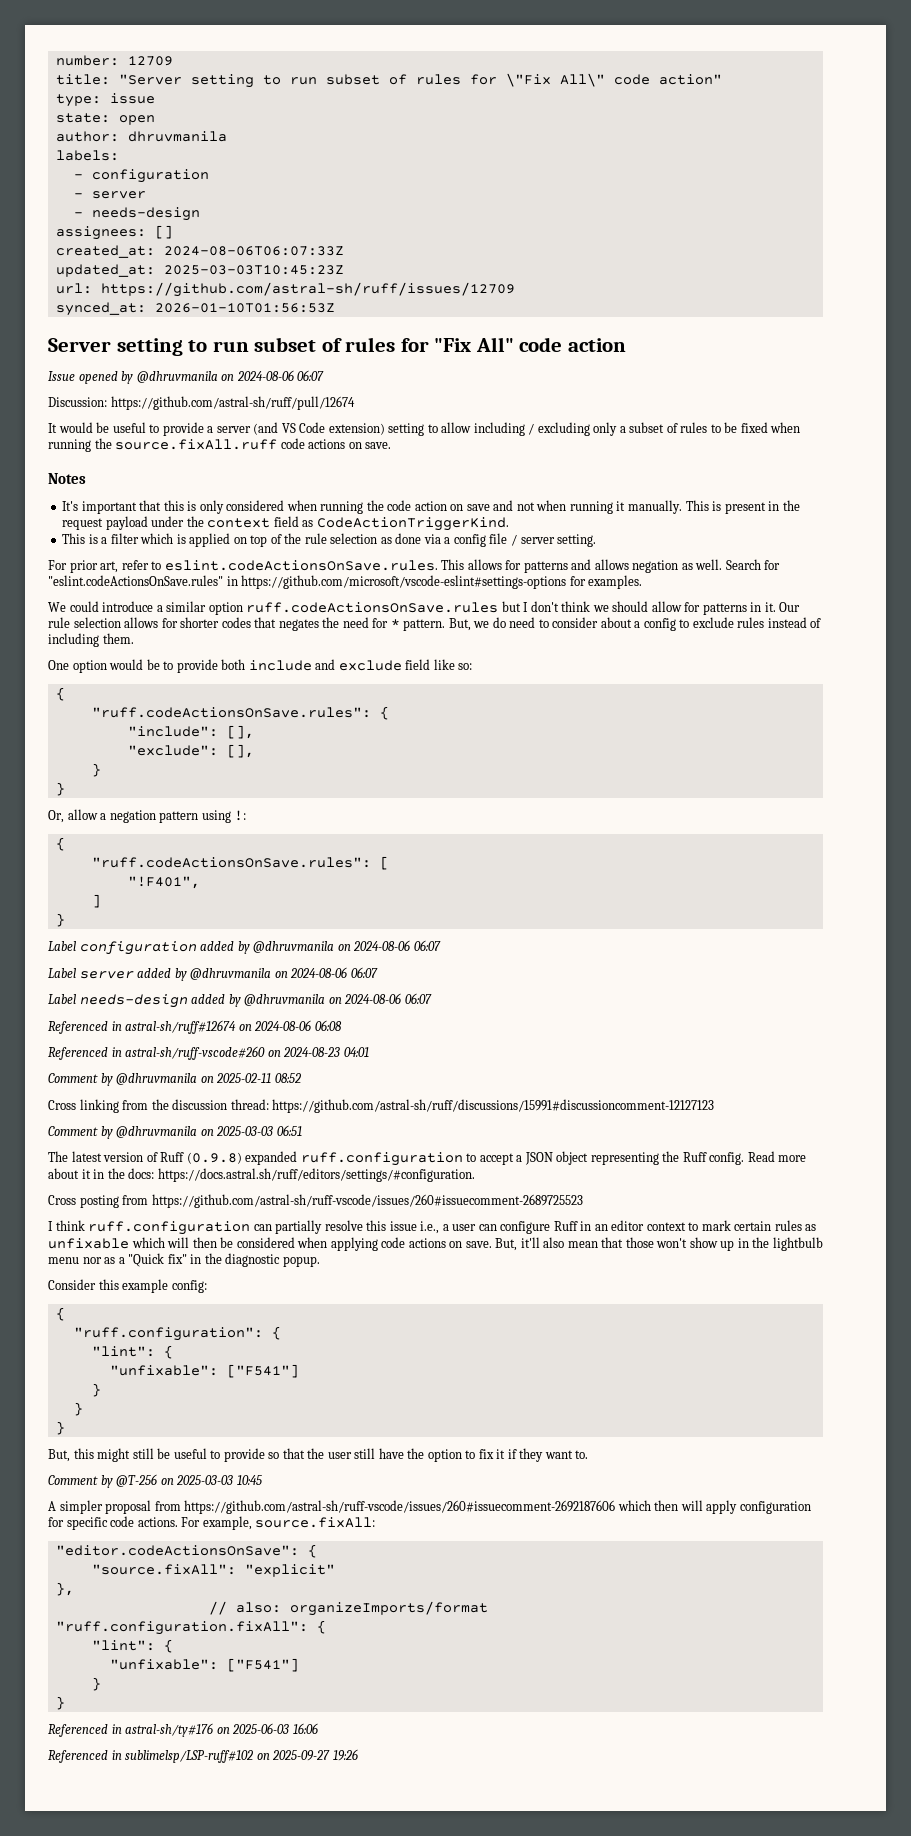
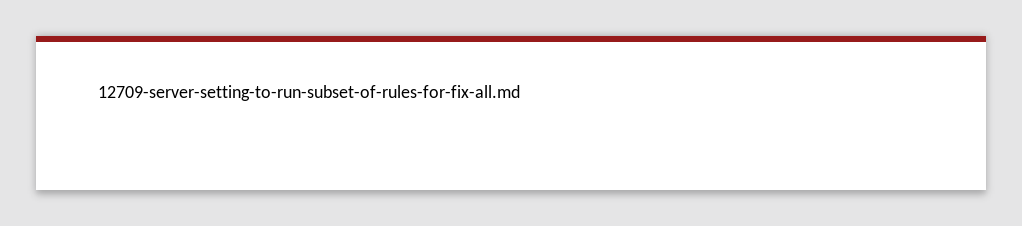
- number: 12709
- title: "Server setting to run subset of rules for \"Fix All\" code action"
- type: issue
- state: open
- author: dhruvmanila
- labels:
- - configuration
- - server
- - needs-design
- assignees: []
- created_at: 2024-08-06T06:07:33Z
- updated_at: 2025-03-03T10:45:23Z
- url: https://github.com/astral-sh/ruff/issues/12709
- synced_at: 2026-01-10T01:56:53Z
- Server setting to run subset of rules for "Fix All" code action
- Issue opened by @dhruvmanila on 2024-08-06 06:07
- Discussion: https://github.com/astral-sh/ruff/pull/12674
- It would be useful to provide a server (and VS Code extension) setting to allow including / excluding only a subset of rules to be fixed when running the source.fixAll.ruff code actions on save.
- Notes
- It's important that this is only considered when running the code action on save and not when running it manually. This is present in the request payload under the context field as CodeActionTriggerKind.
- This is a filter which is applied on top of the rule selection as done via a config file / server setting.
- For prior art, refer to eslint.codeActionsOnSave.rules. This allows for patterns and allows negation as well. Search for "eslint.codeActionsOnSave.rules" in https://github.com/microsoft/vscode-eslint#settings-options for examples.
- We could introduce a similar option ruff.codeActionsOnSave.rules but I don't think we should allow for patterns in it. Our rule selection allows for shorter codes that negates the need for * pattern. But, we do need to consider about a config to exclude rules instead of including them.
- One option would be to provide both include and exclude field like so:
- {
- "ruff.codeActionsOnSave.rules": {
- "include": [],
- "exclude": [],
- }
- }
- Or, allow a negation pattern using !:
- {
- "ruff.codeActionsOnSave.rules": [
- "!F401",
- ]
- }
- Label configuration added by @dhruvmanila on 2024-08-06 06:07
- Label server added by @dhruvmanila on 2024-08-06 06:07
- Label needs-design added by @dhruvmanila on 2024-08-06 06:07
- Referenced in astral-sh/ruff#12674 on 2024-08-06 06:08
- Referenced in astral-sh/ruff-vscode#260 on 2024-08-23 04:01
- Comment by @dhruvmanila on 2025-02-11 08:52
- Cross linking from the discussion thread: https://github.com/astral-sh/ruff/discussions/15991#discussioncomment-12127123
- Comment by @dhruvmanila on 2025-03-03 06:51
- The latest version of Ruff (0.9.8) expanded ruff.configuration to accept a JSON object representing the Ruff config. Read more about it in the docs: https://docs.astral.sh/ruff/editors/settings/#configuration.
- Cross posting from https://github.com/astral-sh/ruff-vscode/issues/260#issuecomment-2689725523
- I think ruff.configuration can partially resolve this issue i.e., a user can configure Ruff in an editor context to mark certain rules as unfixable which will then be considered when applying code actions on save. But, it'll also mean that those won't show up in the lightbulb menu nor as a "Quick fix" in the diagnostic popup.
- Consider this example config:
- {
- "ruff.configuration": {
- "lint": {
- "unfixable": ["F541"]
- }
- }
- }
- But, this might still be useful to provide so that the user still have the option to fix it if they want to.
- Comment by @T-256 on 2025-03-03 10:45
- A simpler proposal from https://github.com/astral-sh/ruff-vscode/issues/260#issuecomment-2692187606 which then will apply configuration for specific code actions. For example, source.fixAll:
- "editor.codeActionsOnSave": {
- "source.fixAll": "explicit"
- },
- // also: organizeImports/format
- "ruff.configuration.fixAll": {
- "lint": {
- "unfixable": ["F541"]
- }
- }
- Referenced in astral-sh/ty#176 on 2025-06-03 16:06
- Referenced in sublimelsp/LSP-ruff#102 on 2025-09-27 19:26
+ 12709-server-setting-to-run-subset-of-rules-for-fix-all.md

